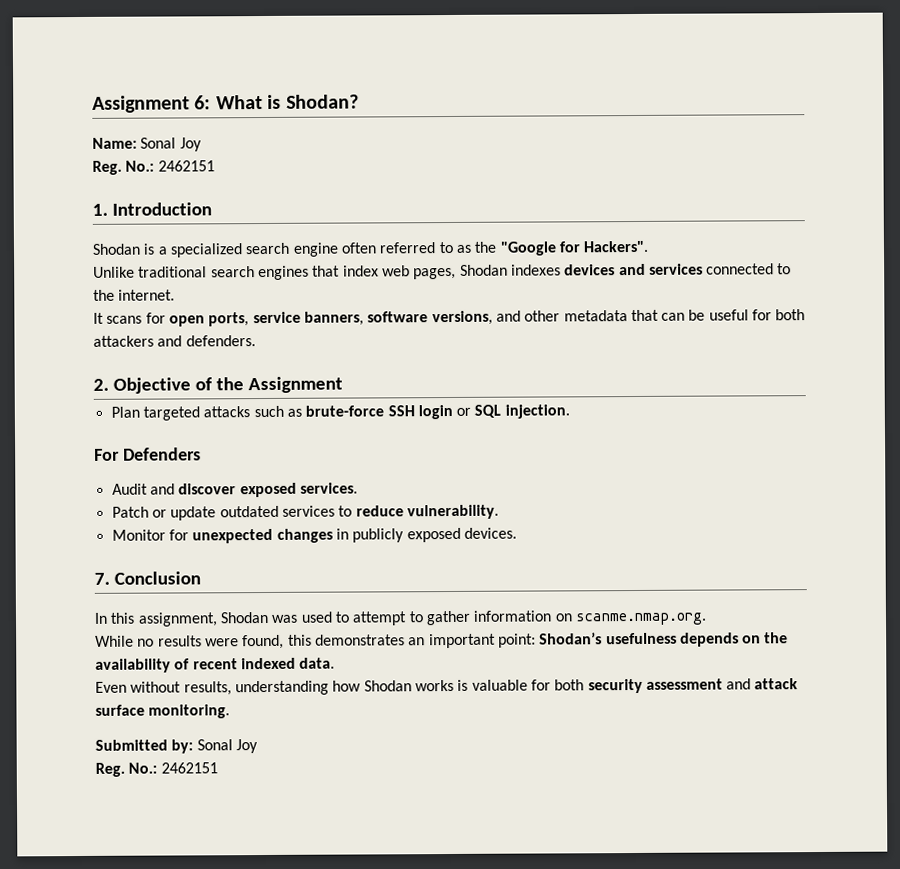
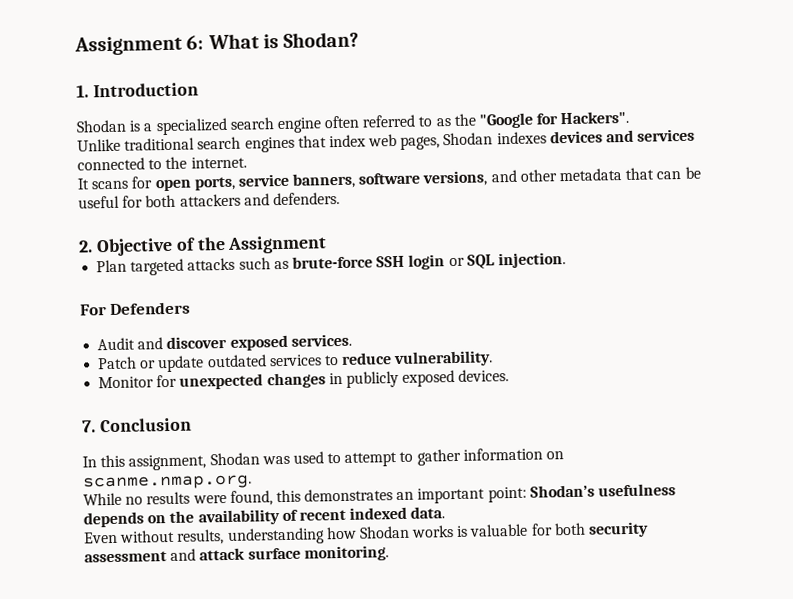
- Name: Sonal Joy
- Reg. No.: 2462151
- Submitted by: Sonal Joy
- Reg. No.: 2462151

